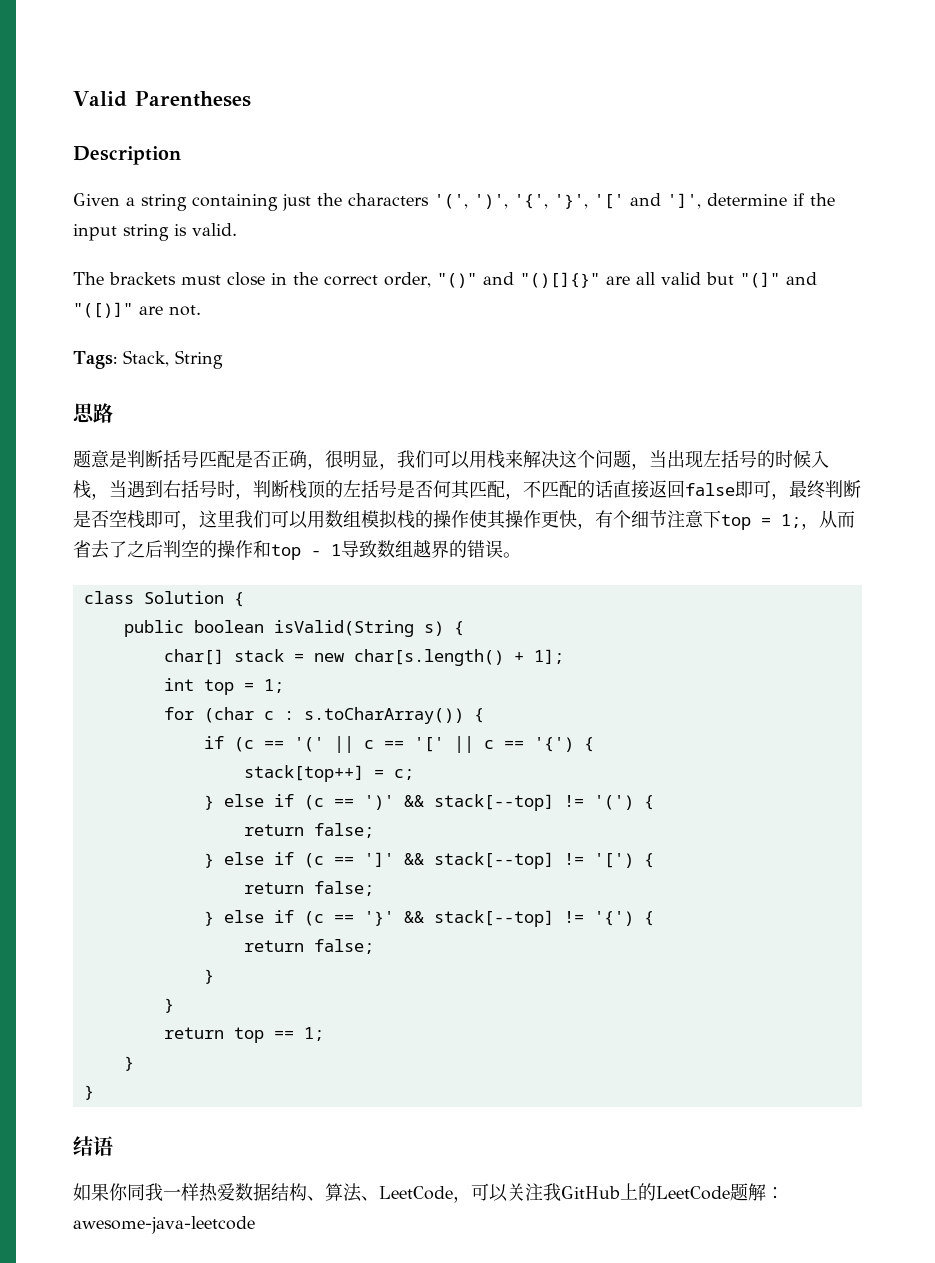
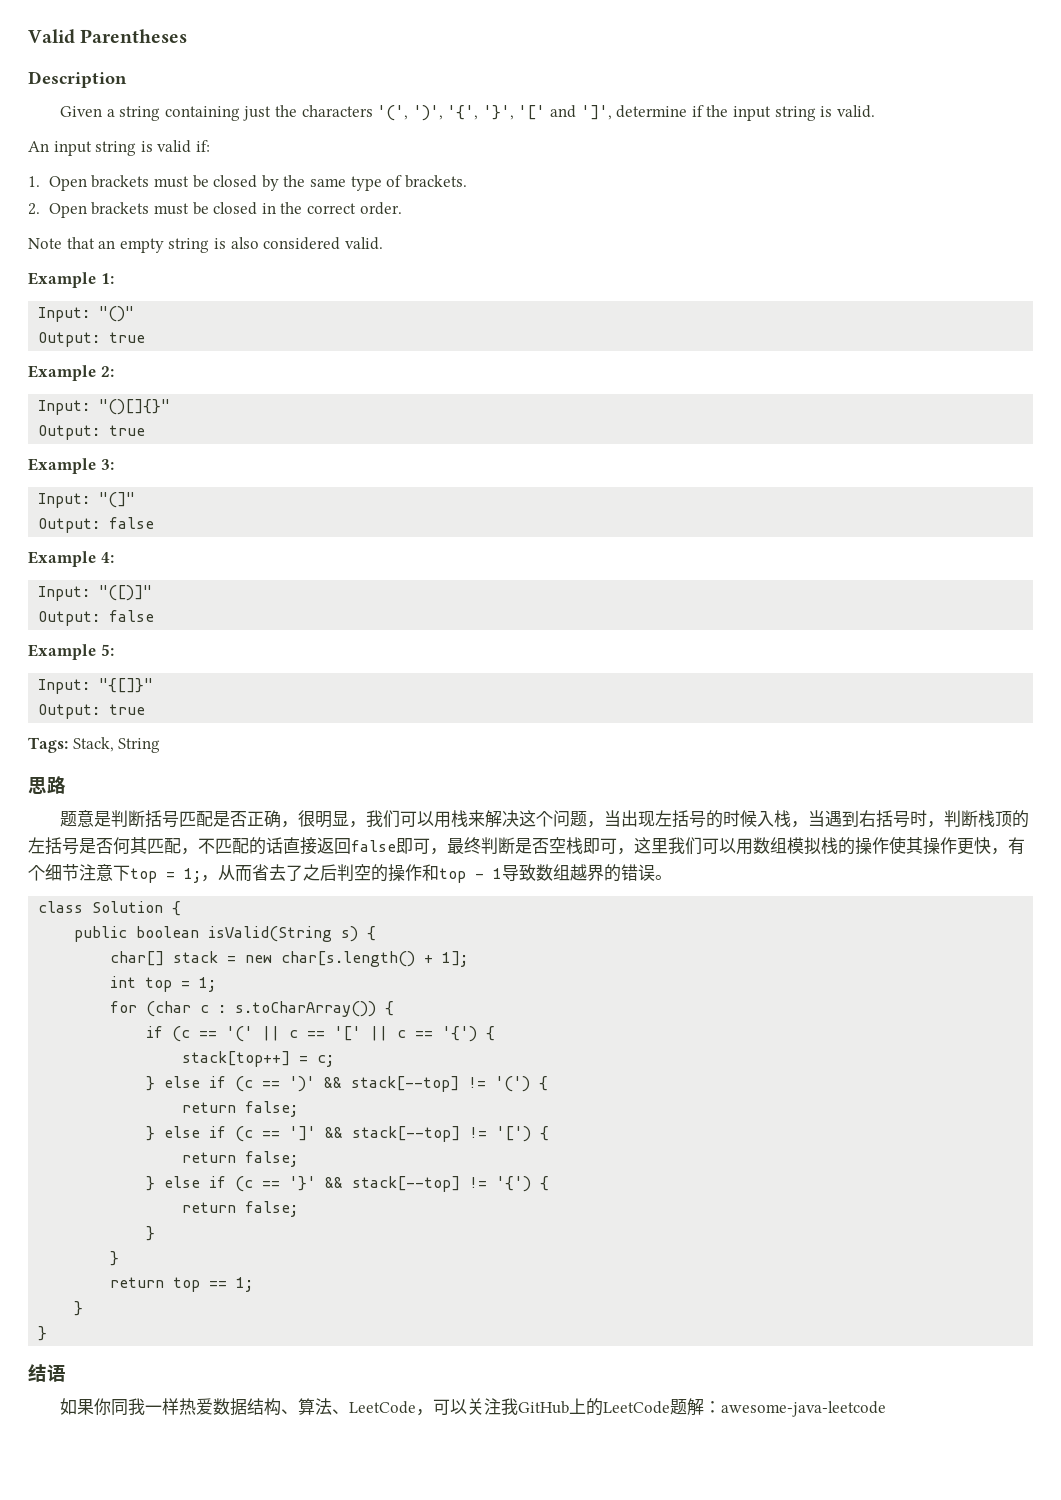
- The brackets must close in the correct order, "()" and "()[]{}" are all valid but "(]" and "([)]" are not.
+ An input string is valid if:
+ 1. Open brackets must be closed by the same type of brackets.
+ 2. Open brackets must be closed in the correct order.
+ Note that an empty string is also considered valid.
+ Example 1:
+ Input: "()"
+ Output: true
+ Example 2:
+ Input: "()[]{}"
+ Output: true
+ Example 3:
+ Input: "(]"
+ Output: false
+ Example 4:
+ Input: "([)]"
+ Output: false
+ Example 5:
+ Input: "{[]}"
+ Output: true

